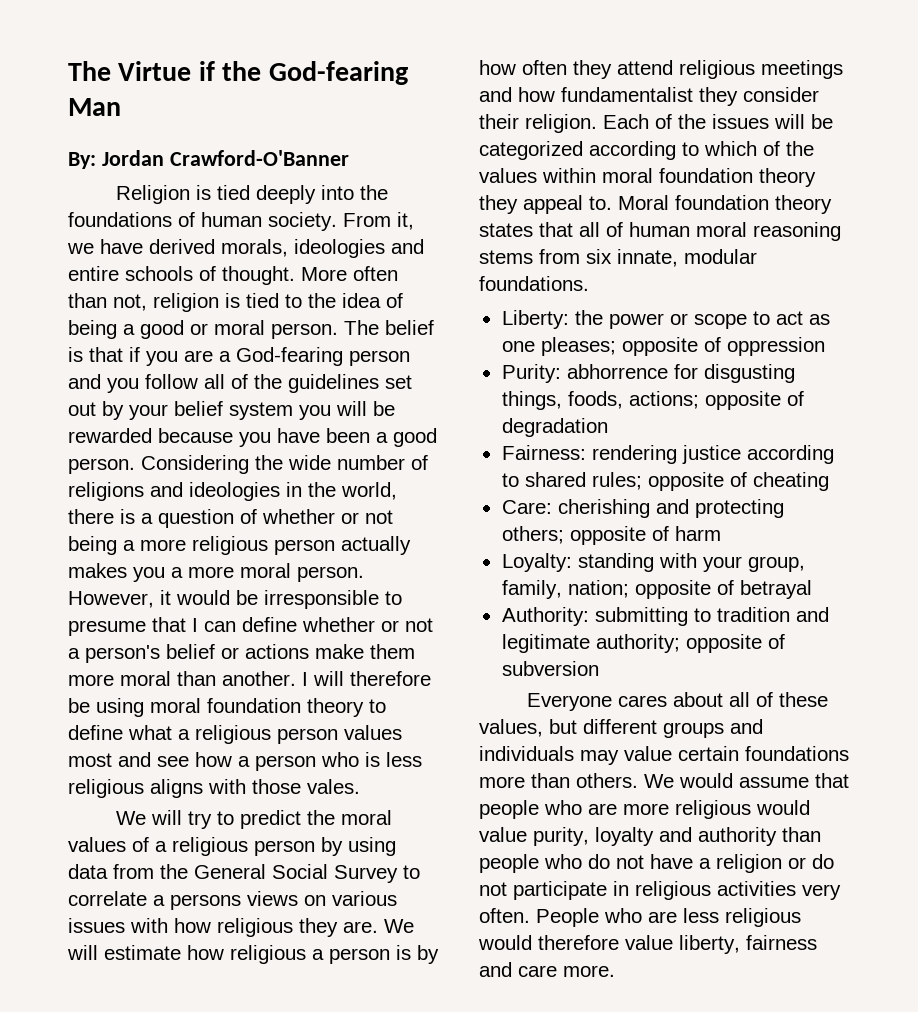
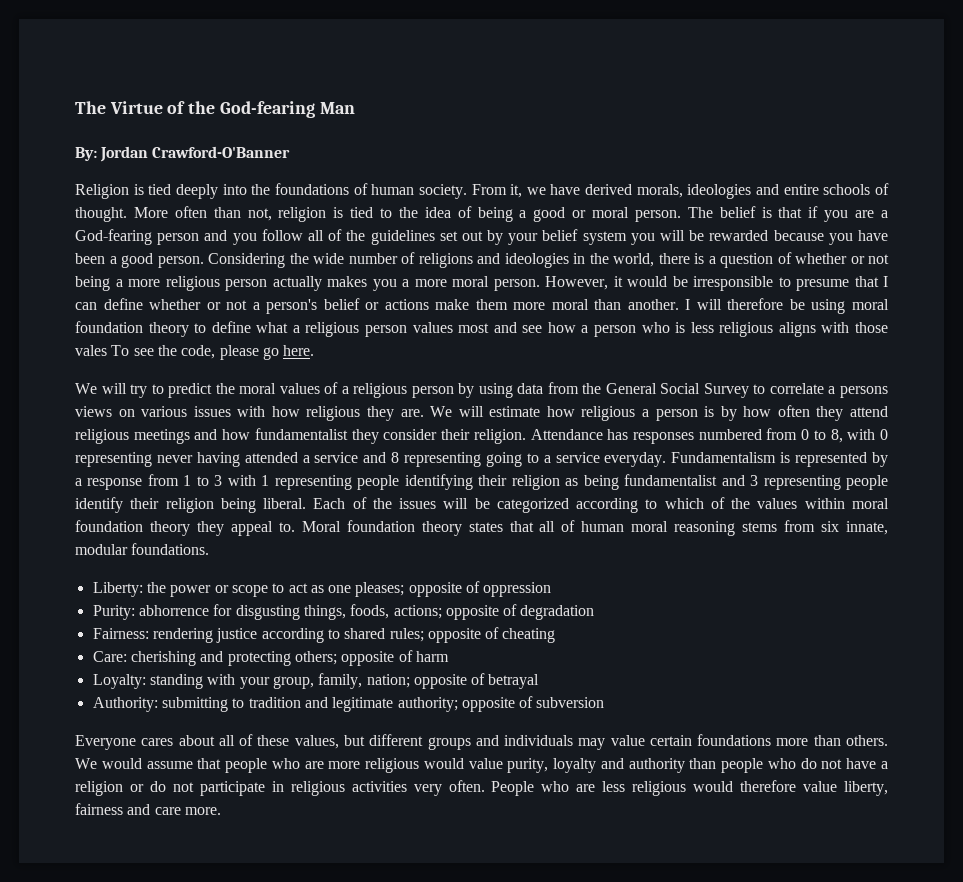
- The Virtue if the God-fearing Man
+ The Virtue of the God-fearing Man
- I will therefore be using moral foundation theory to define what a religious person values most and see how a person who is less religious aligns with those vales.
+ I will therefore be using moral foundation theory to define what a religious person values most and see how a person who is less religious aligns with those vales To see the code, please go here.
+ Attendance has responses numbered from 0 to 8, with 0 representing never having attended a service and 8 representing going to a service everyday. Fundamentalism is represented by a response from 1 to 3 with 1 representing people identifying their religion as being fundamentalist and 3 representing people identify their religion being liberal.

